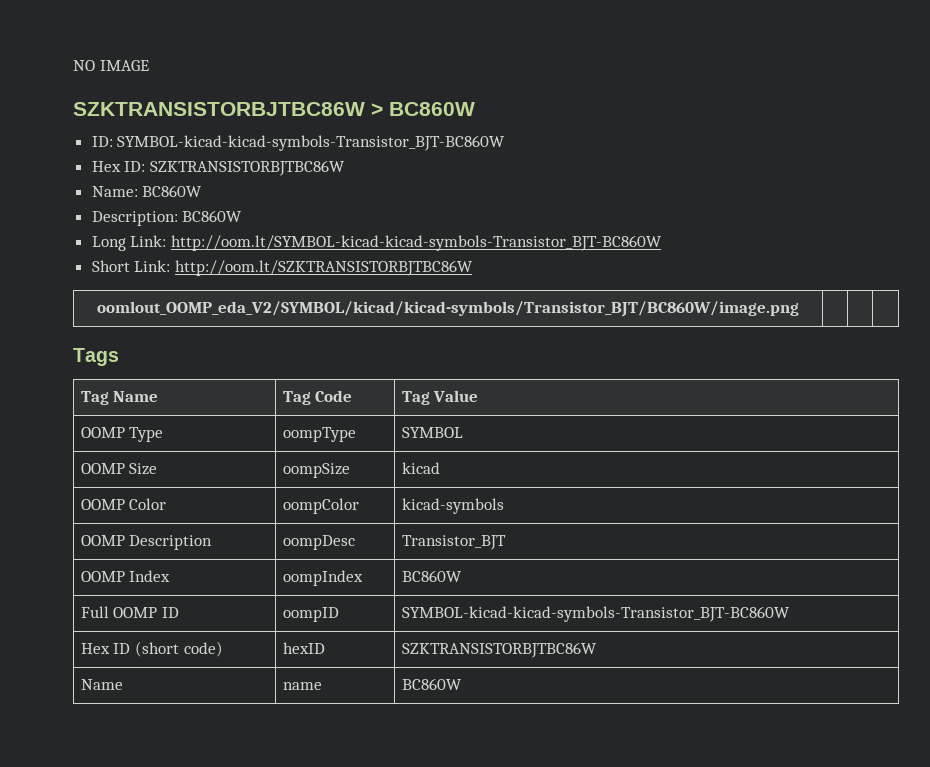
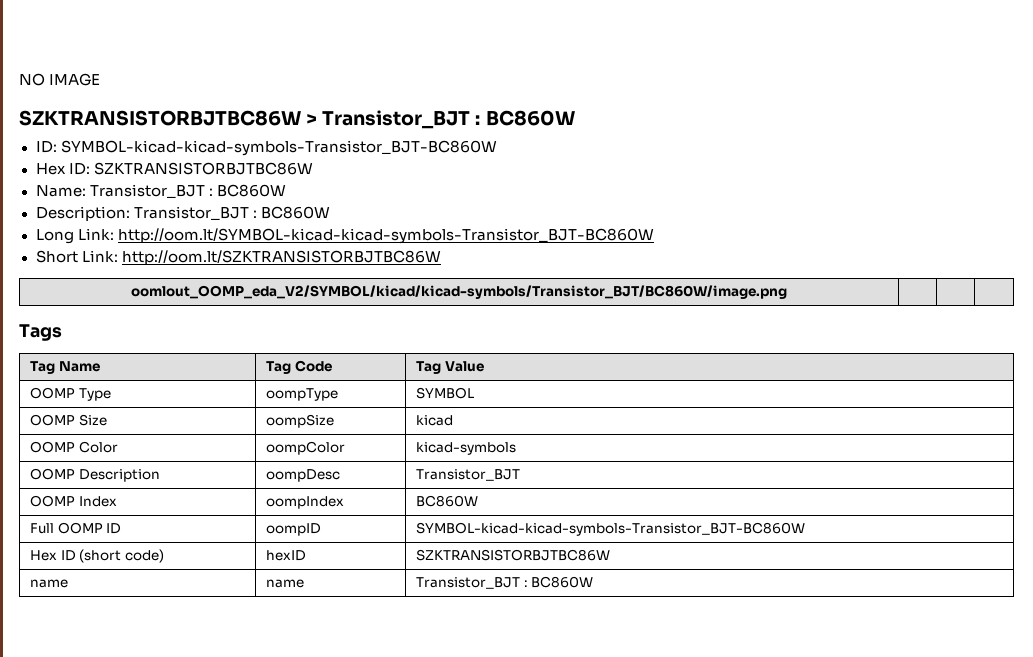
- SZKTRANSISTORBJTBC86W > BC860W
+ SZKTRANSISTORBJTBC86W > Transistor_BJT : BC860W
- Name: BC860W
+ Name: Transistor_BJT : BC860W
- Description: BC860W
+ Description: Transistor_BJT : BC860W
- Name | name | BC860W
+ name | name | Transistor_BJT : BC860W

